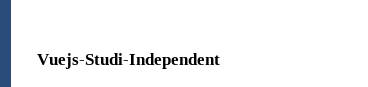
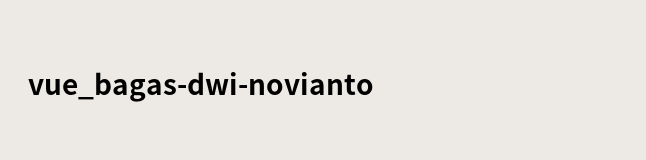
- Vuejs-Studi-Independent
+ vue_bagas-dwi-novianto

